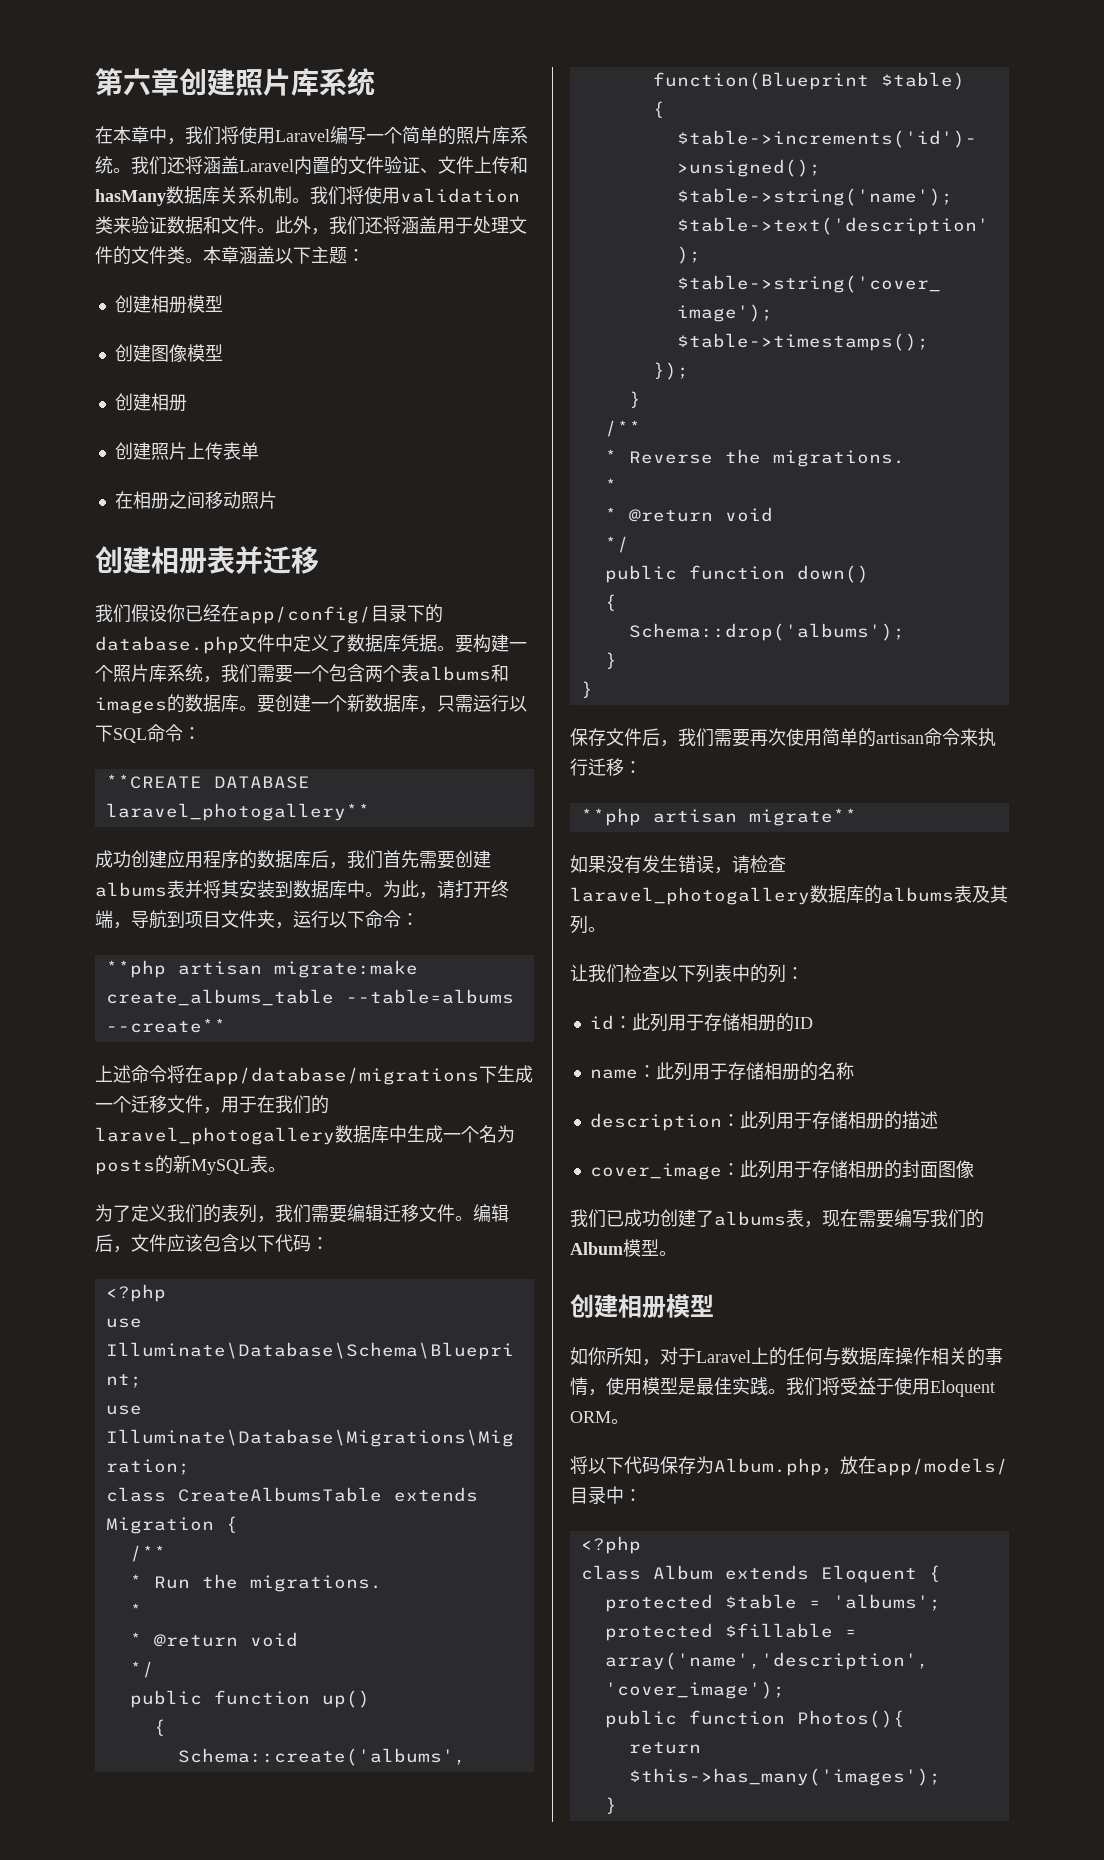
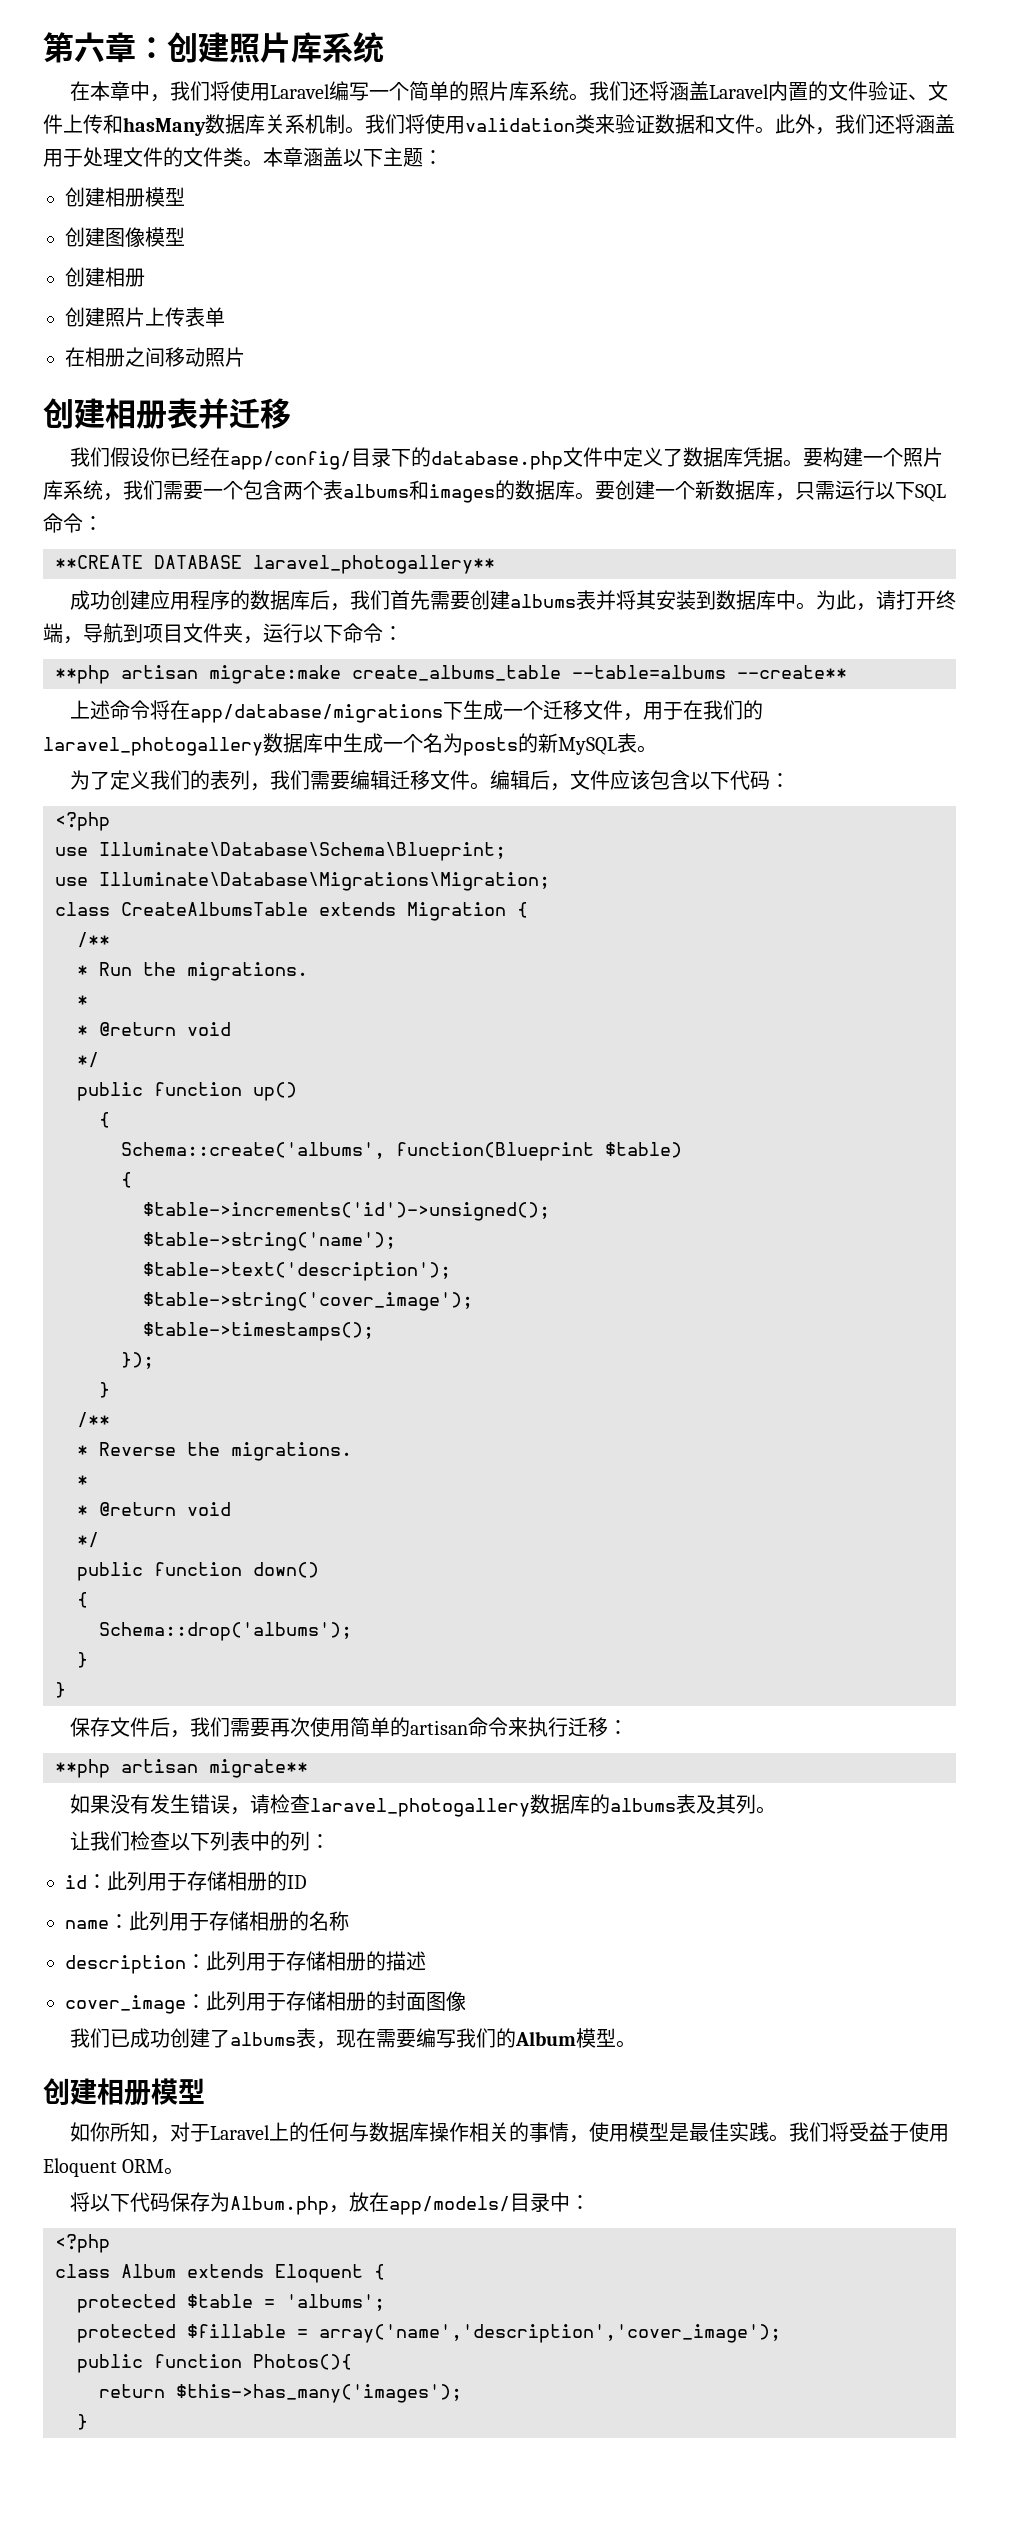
- 第六章创建照片库系统
+ 第六章：创建照片库系统

